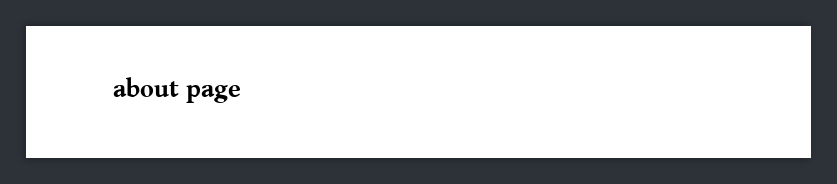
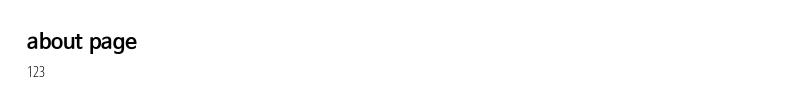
+ 123

